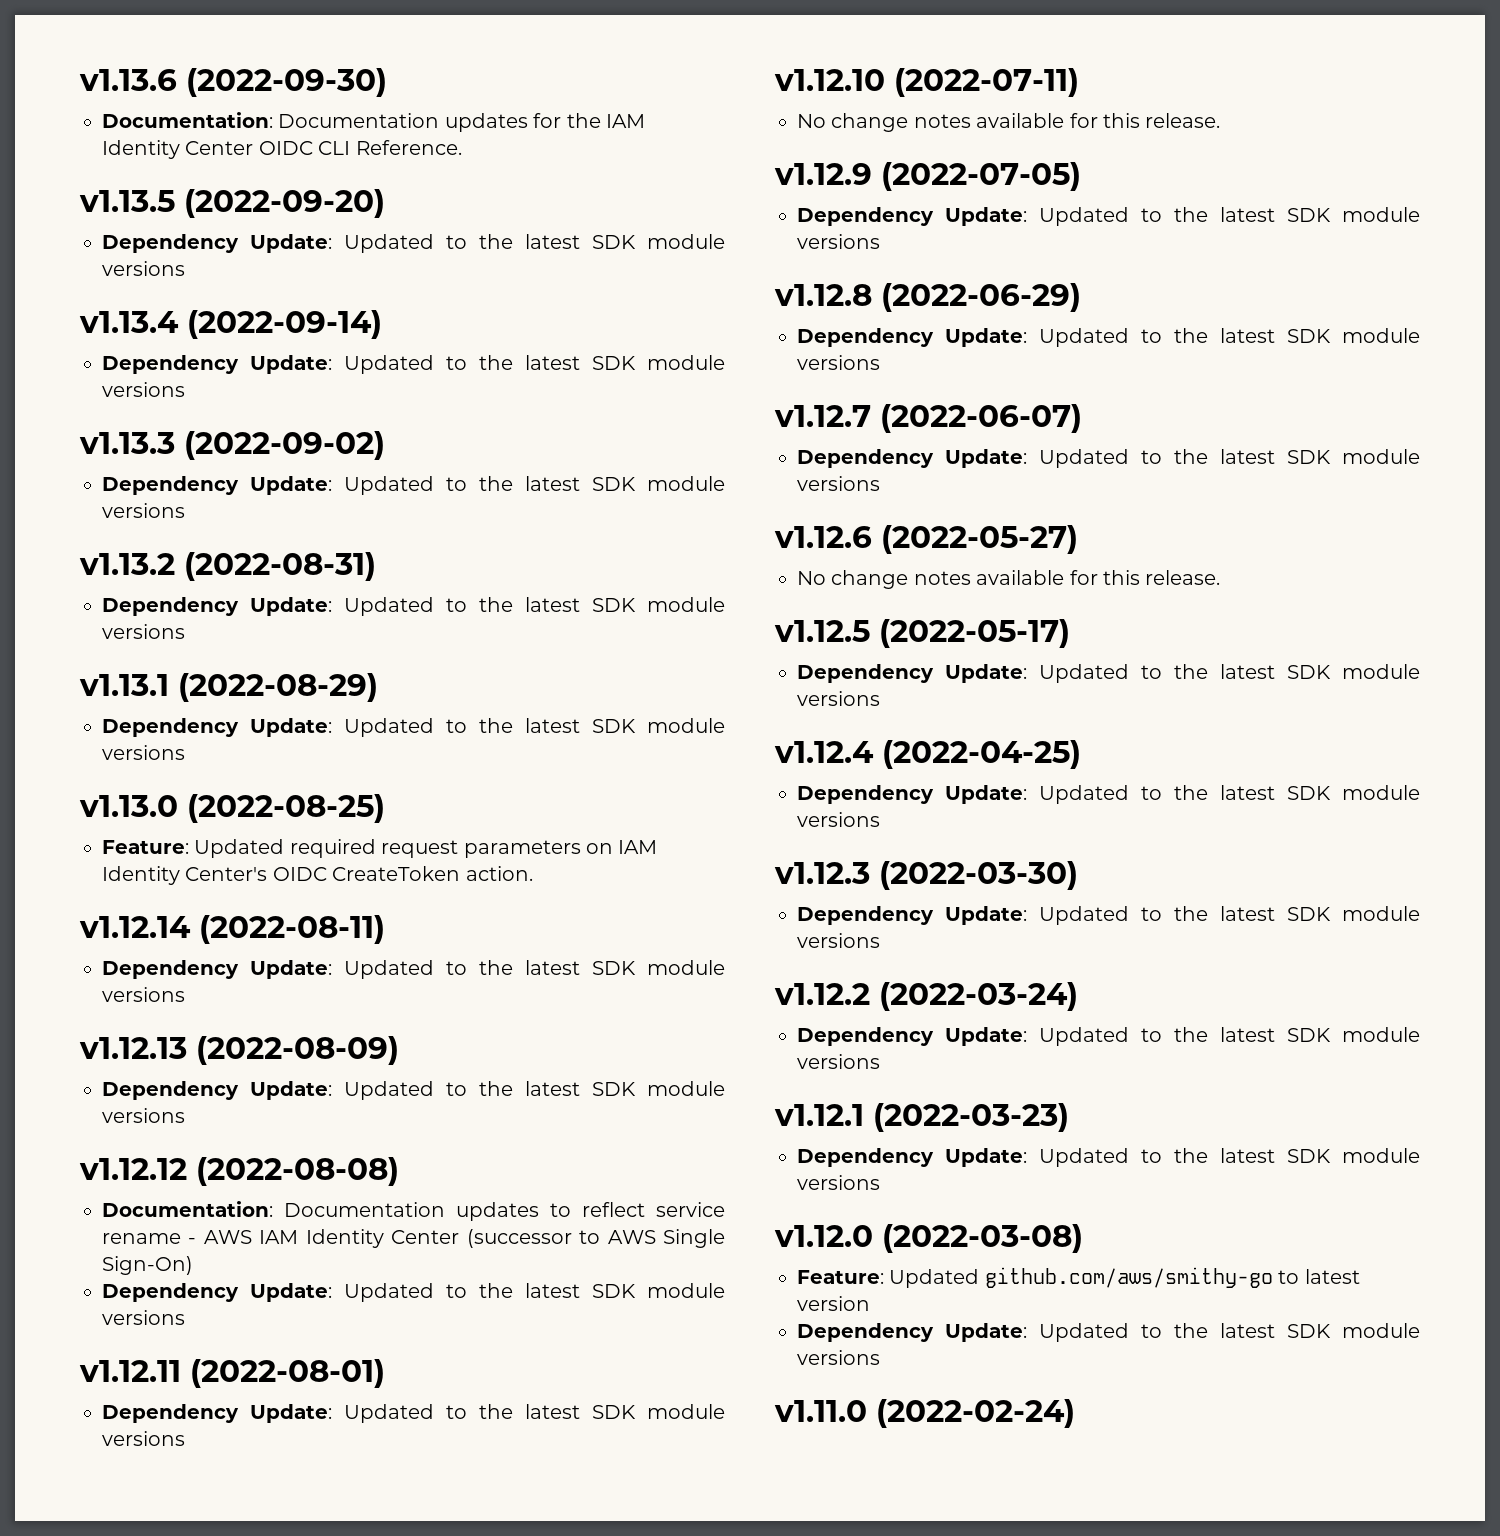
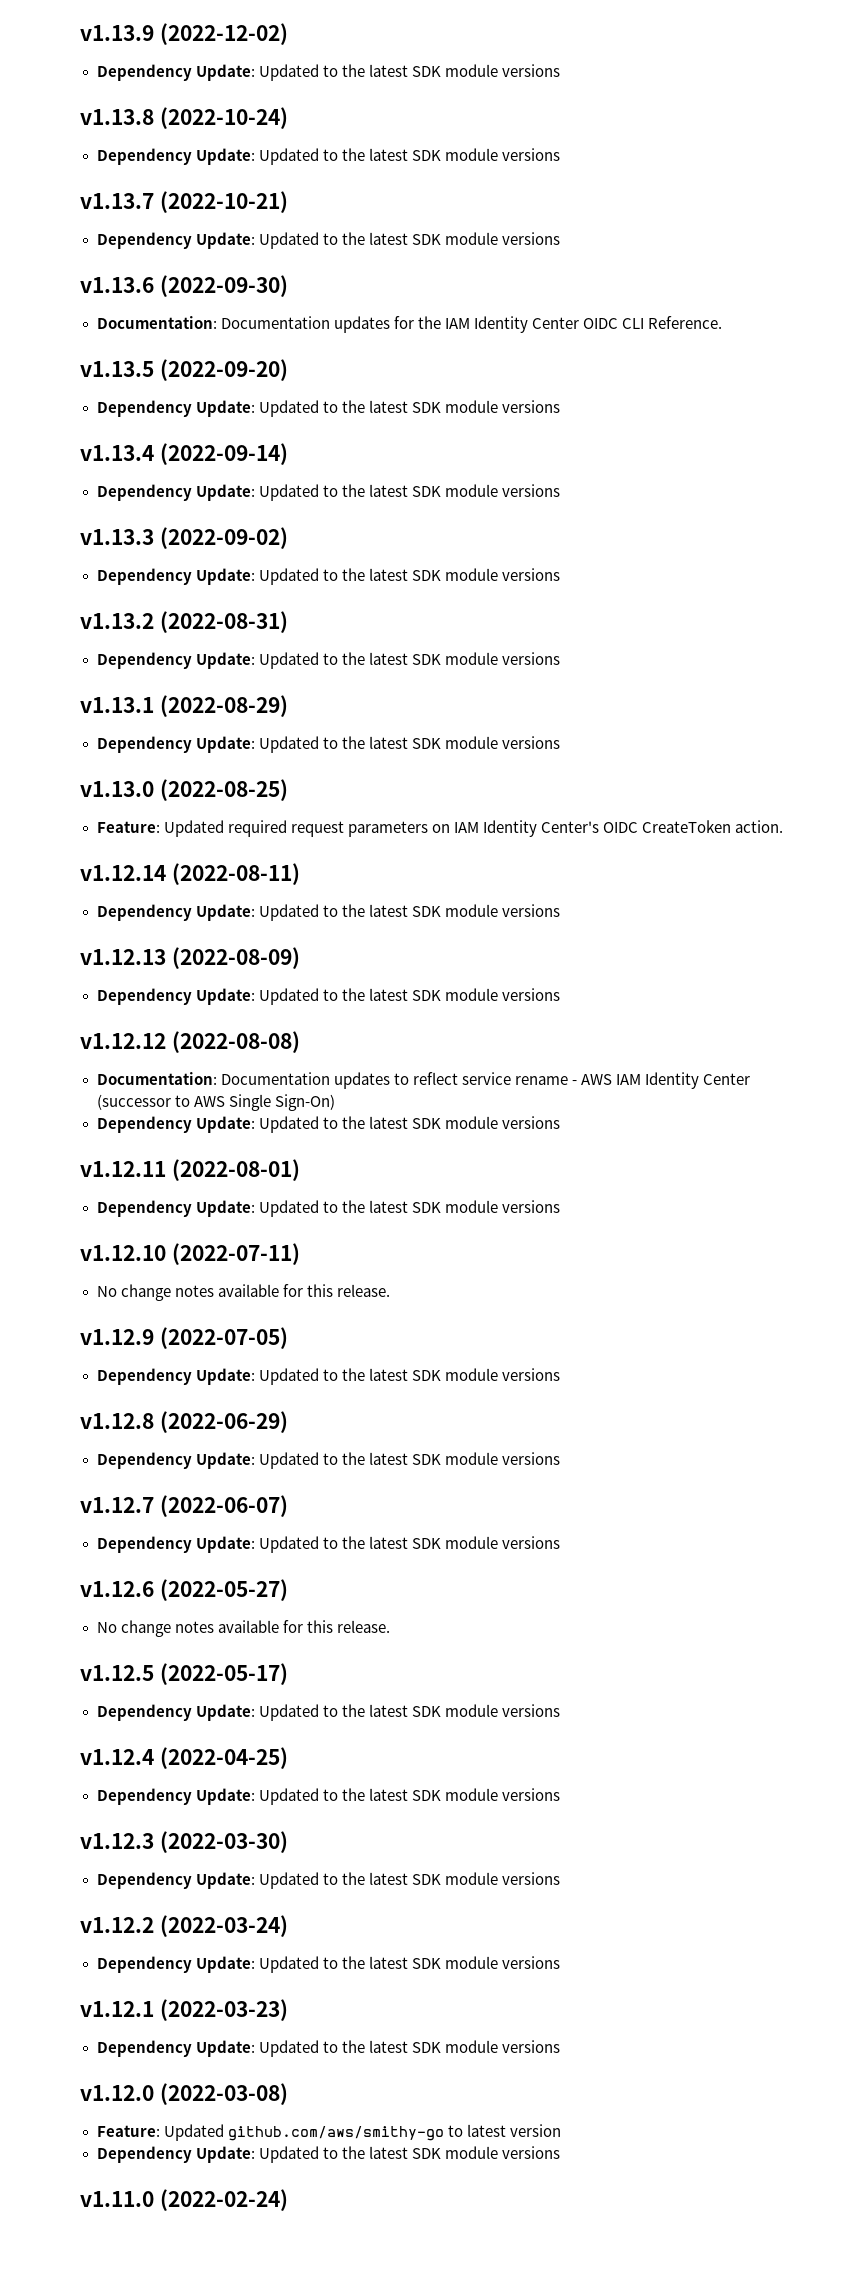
+ v1.13.9 (2022-12-02)
+ Dependency Update: Updated to the latest SDK module versions
+ v1.13.8 (2022-10-24)
+ Dependency Update: Updated to the latest SDK module versions
+ v1.13.7 (2022-10-21)
+ Dependency Update: Updated to the latest SDK module versions

